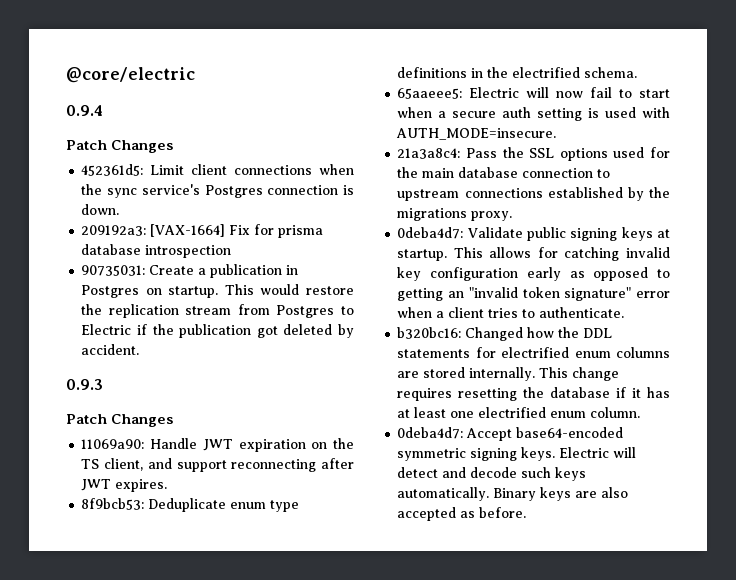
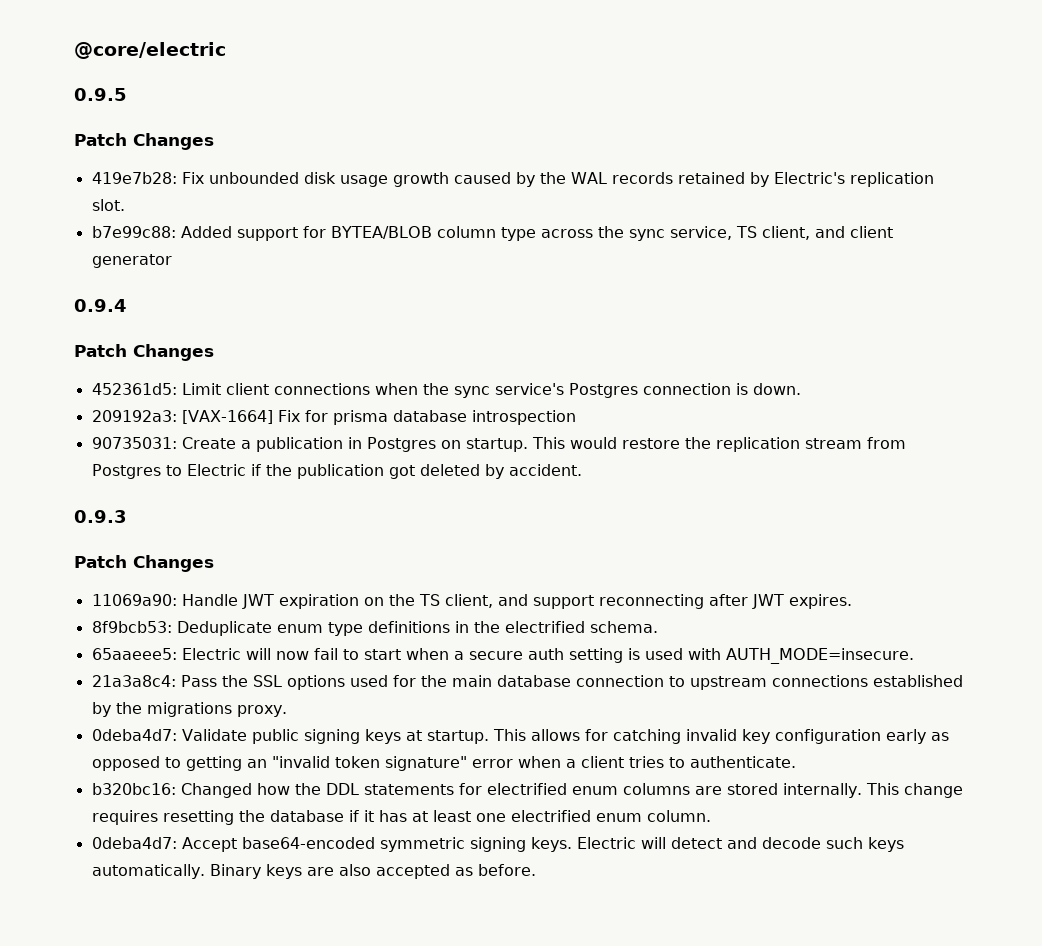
+ 0.9.5
+ Patch Changes
+ 419e7b28: Fix unbounded disk usage growth caused by the WAL records retained by Electric's replication slot.
+ b7e99c88: Added support for BYTEA/BLOB column type across the sync service, TS client, and client generator

